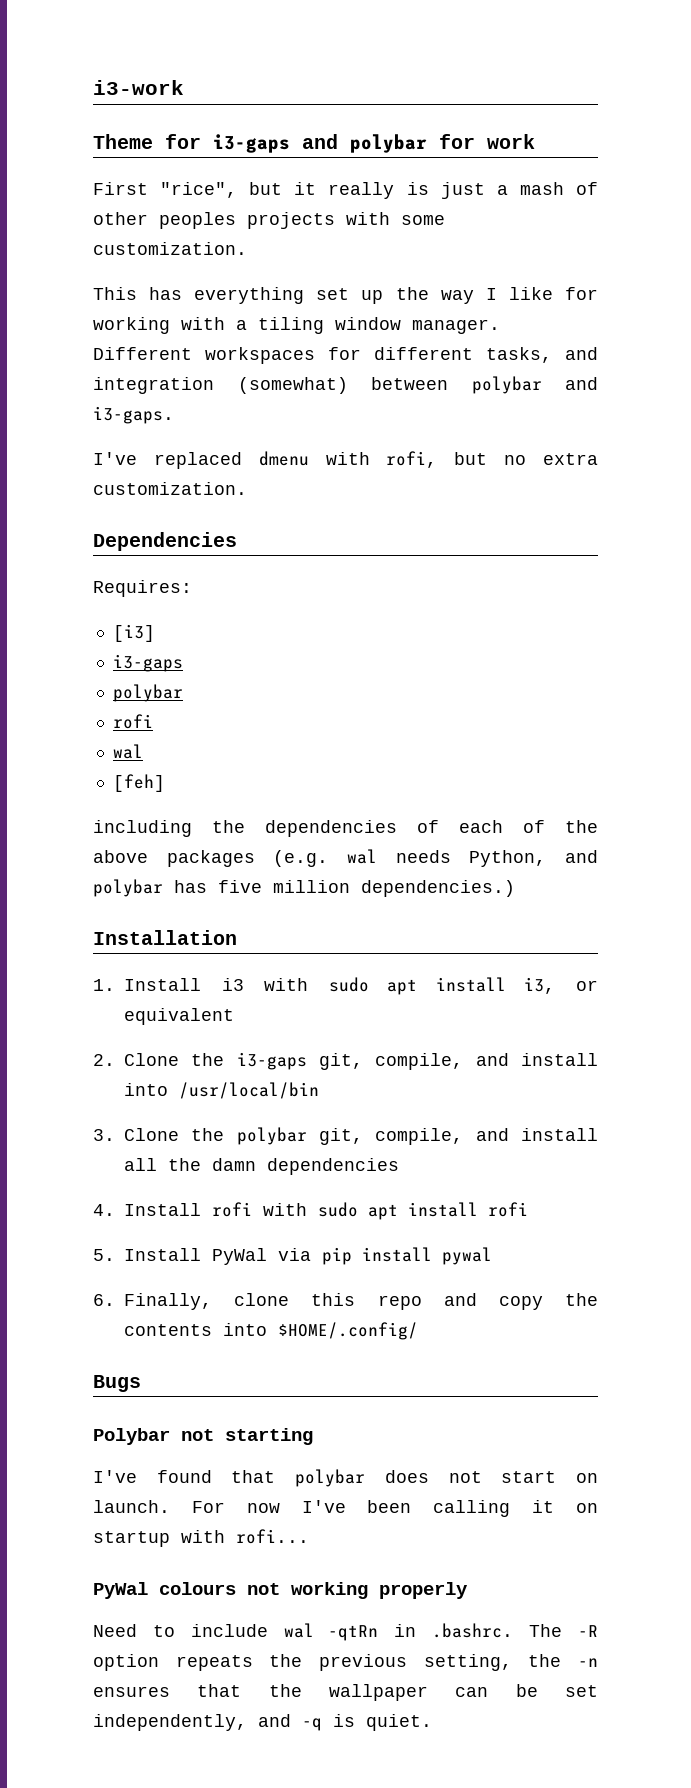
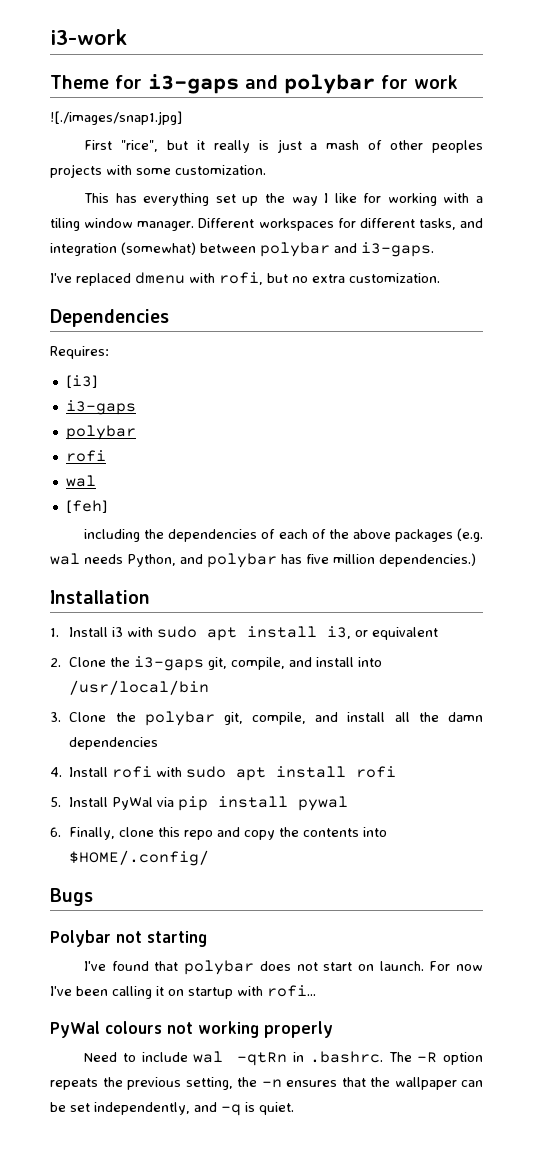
+ ![./images/snap1.jpg]

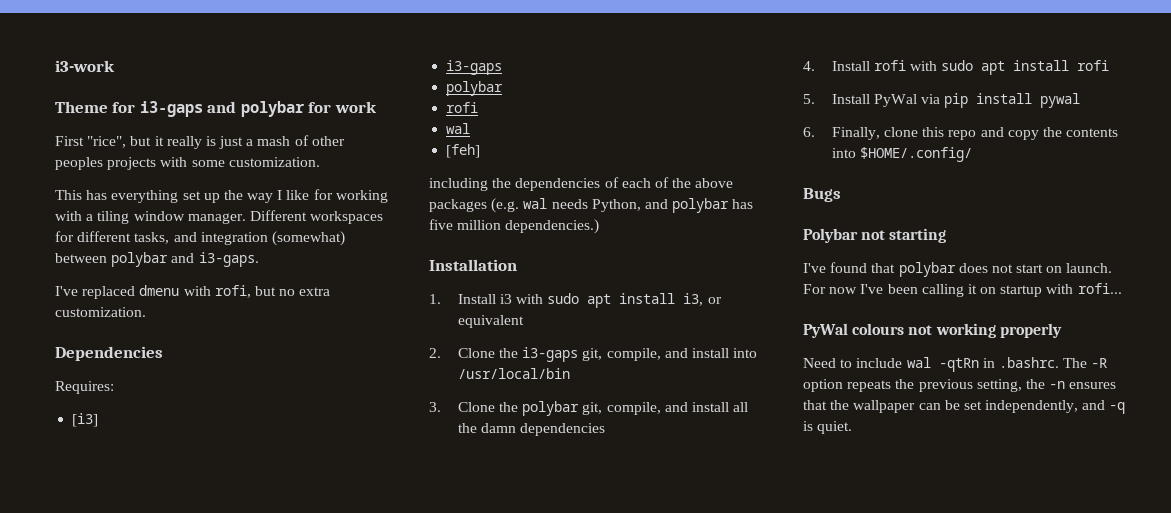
- ![./images/snap1.jpg]

